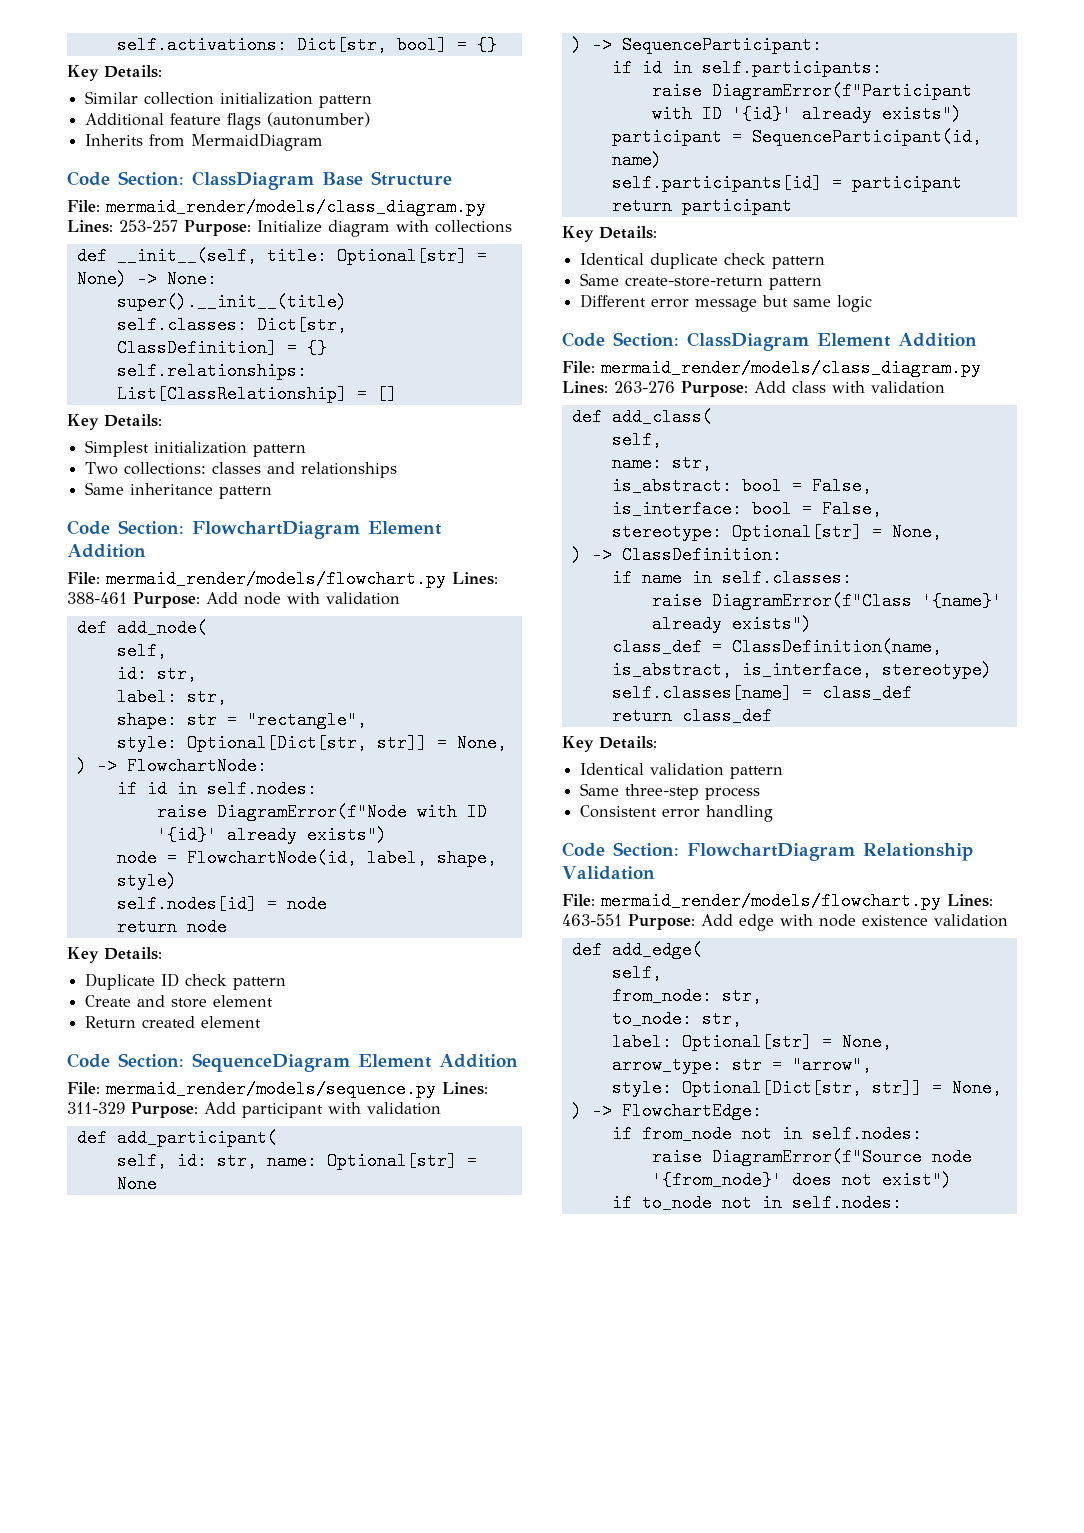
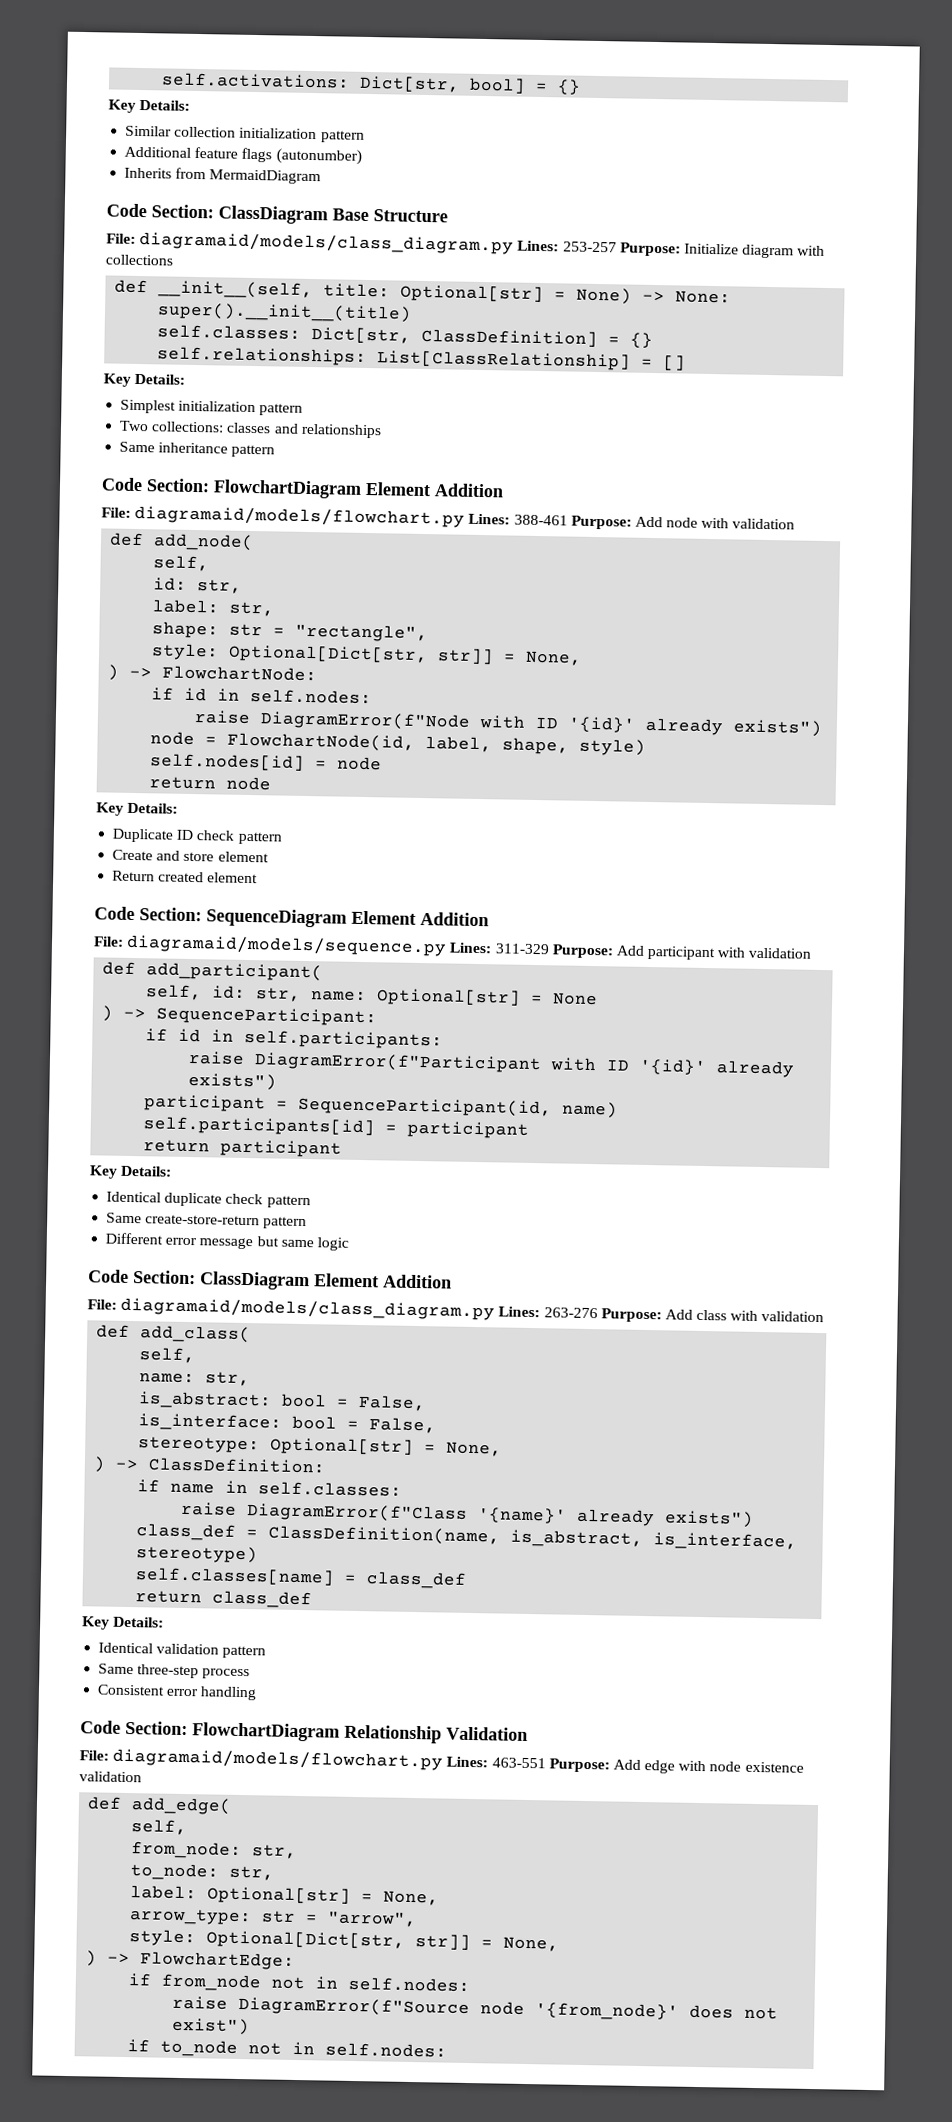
- File: mermaid_render/models/class_diagram.py Lines: 253-257 Purpose: Initialize diagram with collections
+ File: diagramaid/models/class_diagram.py Lines: 253-257 Purpose: Initialize diagram with collections
- File: mermaid_render/models/flowchart.py Lines: 388-461 Purpose: Add node with validation
+ File: diagramaid/models/flowchart.py Lines: 388-461 Purpose: Add node with validation
- File: mermaid_render/models/sequence.py Lines: 311-329 Purpose: Add participant with validation
+ File: diagramaid/models/sequence.py Lines: 311-329 Purpose: Add participant with validation
- File: mermaid_render/models/class_diagram.py Lines: 263-276 Purpose: Add class with validation
+ File: diagramaid/models/class_diagram.py Lines: 263-276 Purpose: Add class with validation
- File: mermaid_render/models/flowchart.py Lines: 463-551 Purpose: Add edge with node existence validation
+ File: diagramaid/models/flowchart.py Lines: 463-551 Purpose: Add edge with node existence validation

